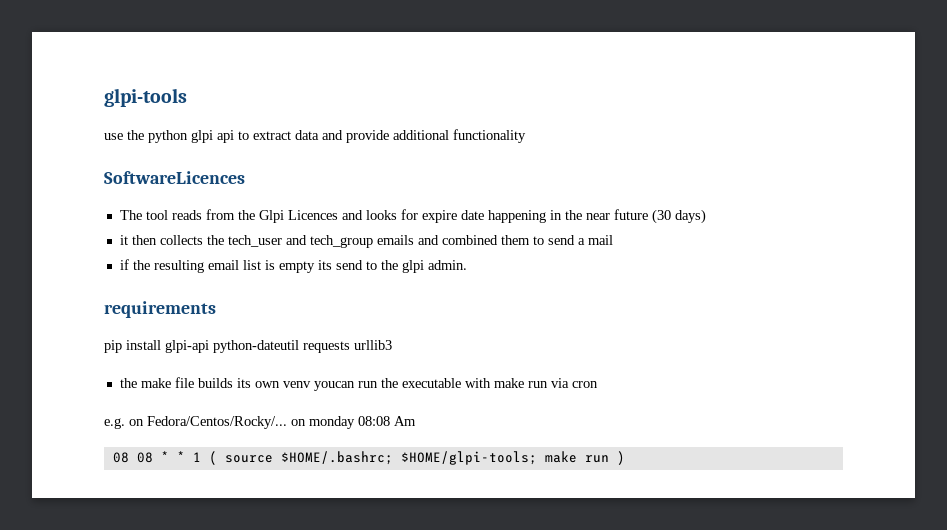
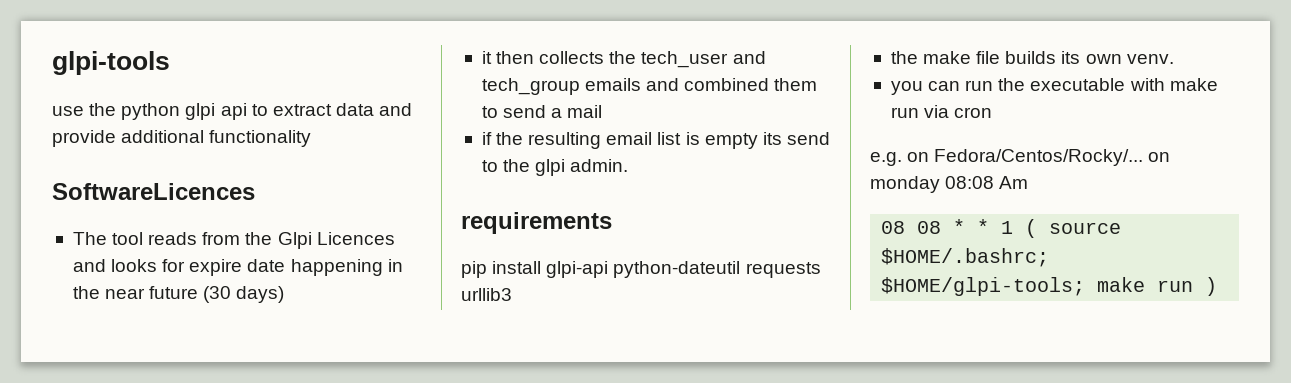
- the make file builds its own venv youcan run the executable with make run via cron
+ the make file builds its own venv.
+ you can run the executable with make run via cron

